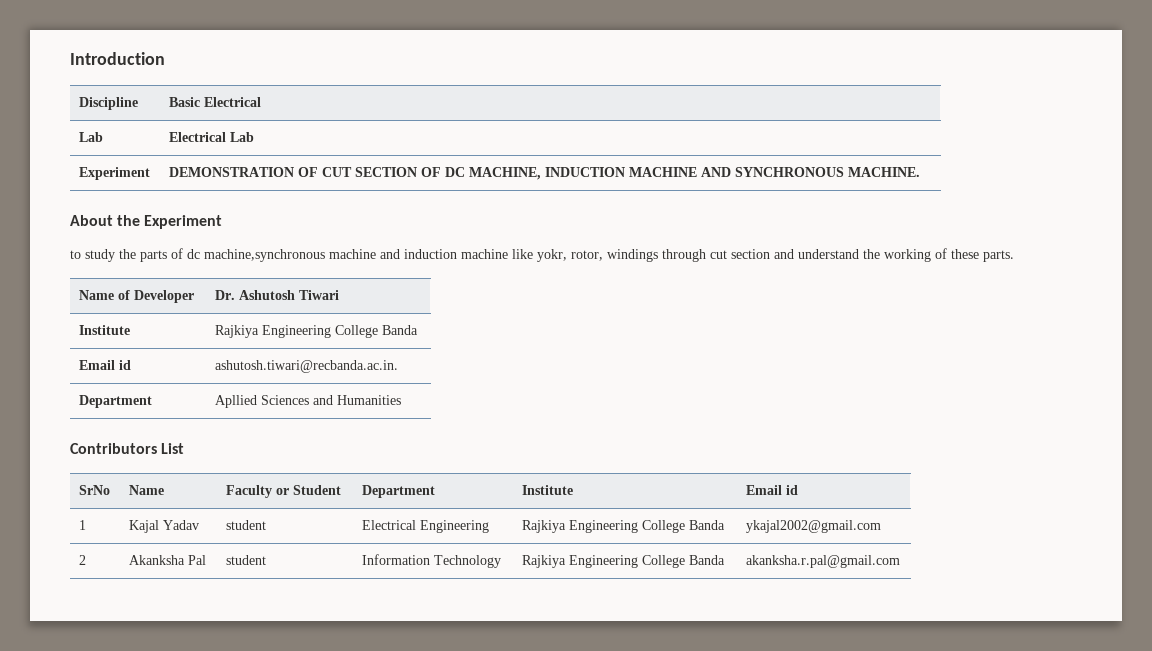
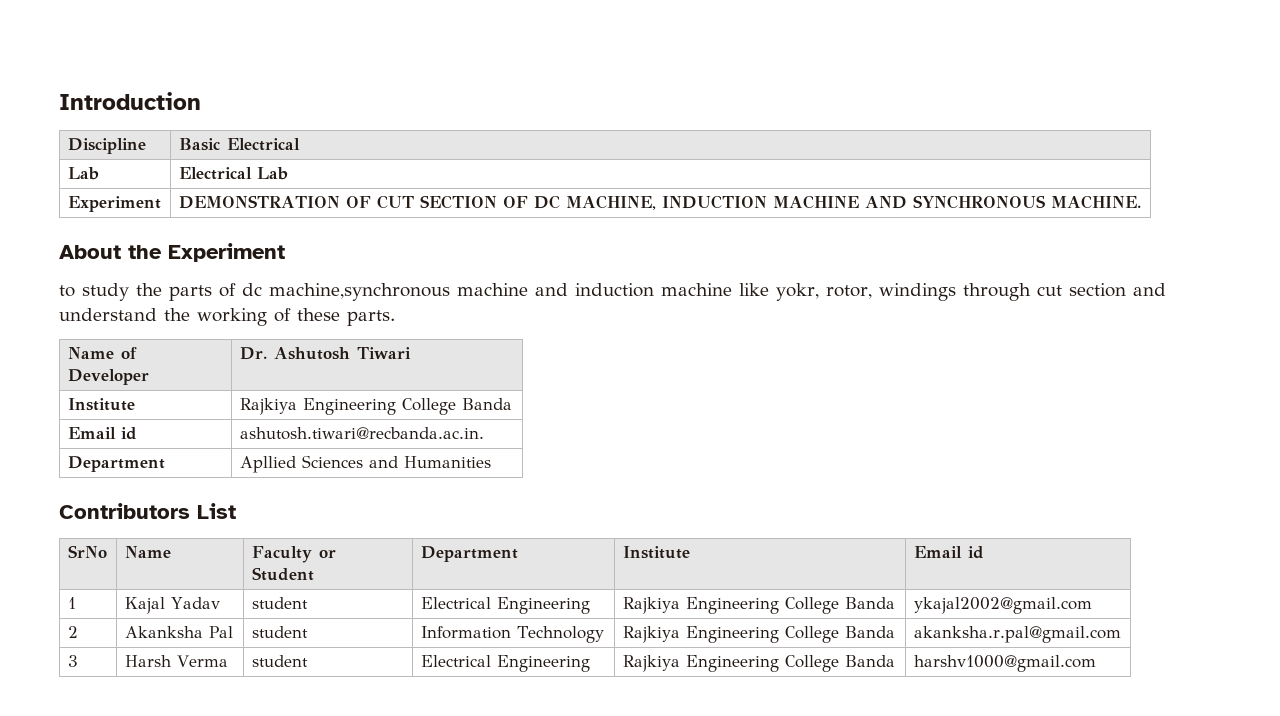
+ 3 | Harsh Verma | student | Electrical Engineering | Rajkiya Engineering College Banda | harshv1000@gmail.com

